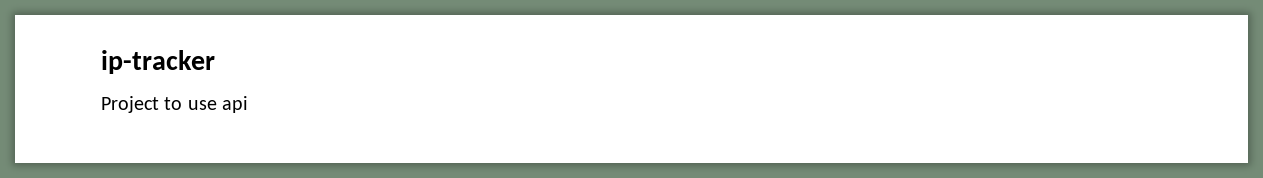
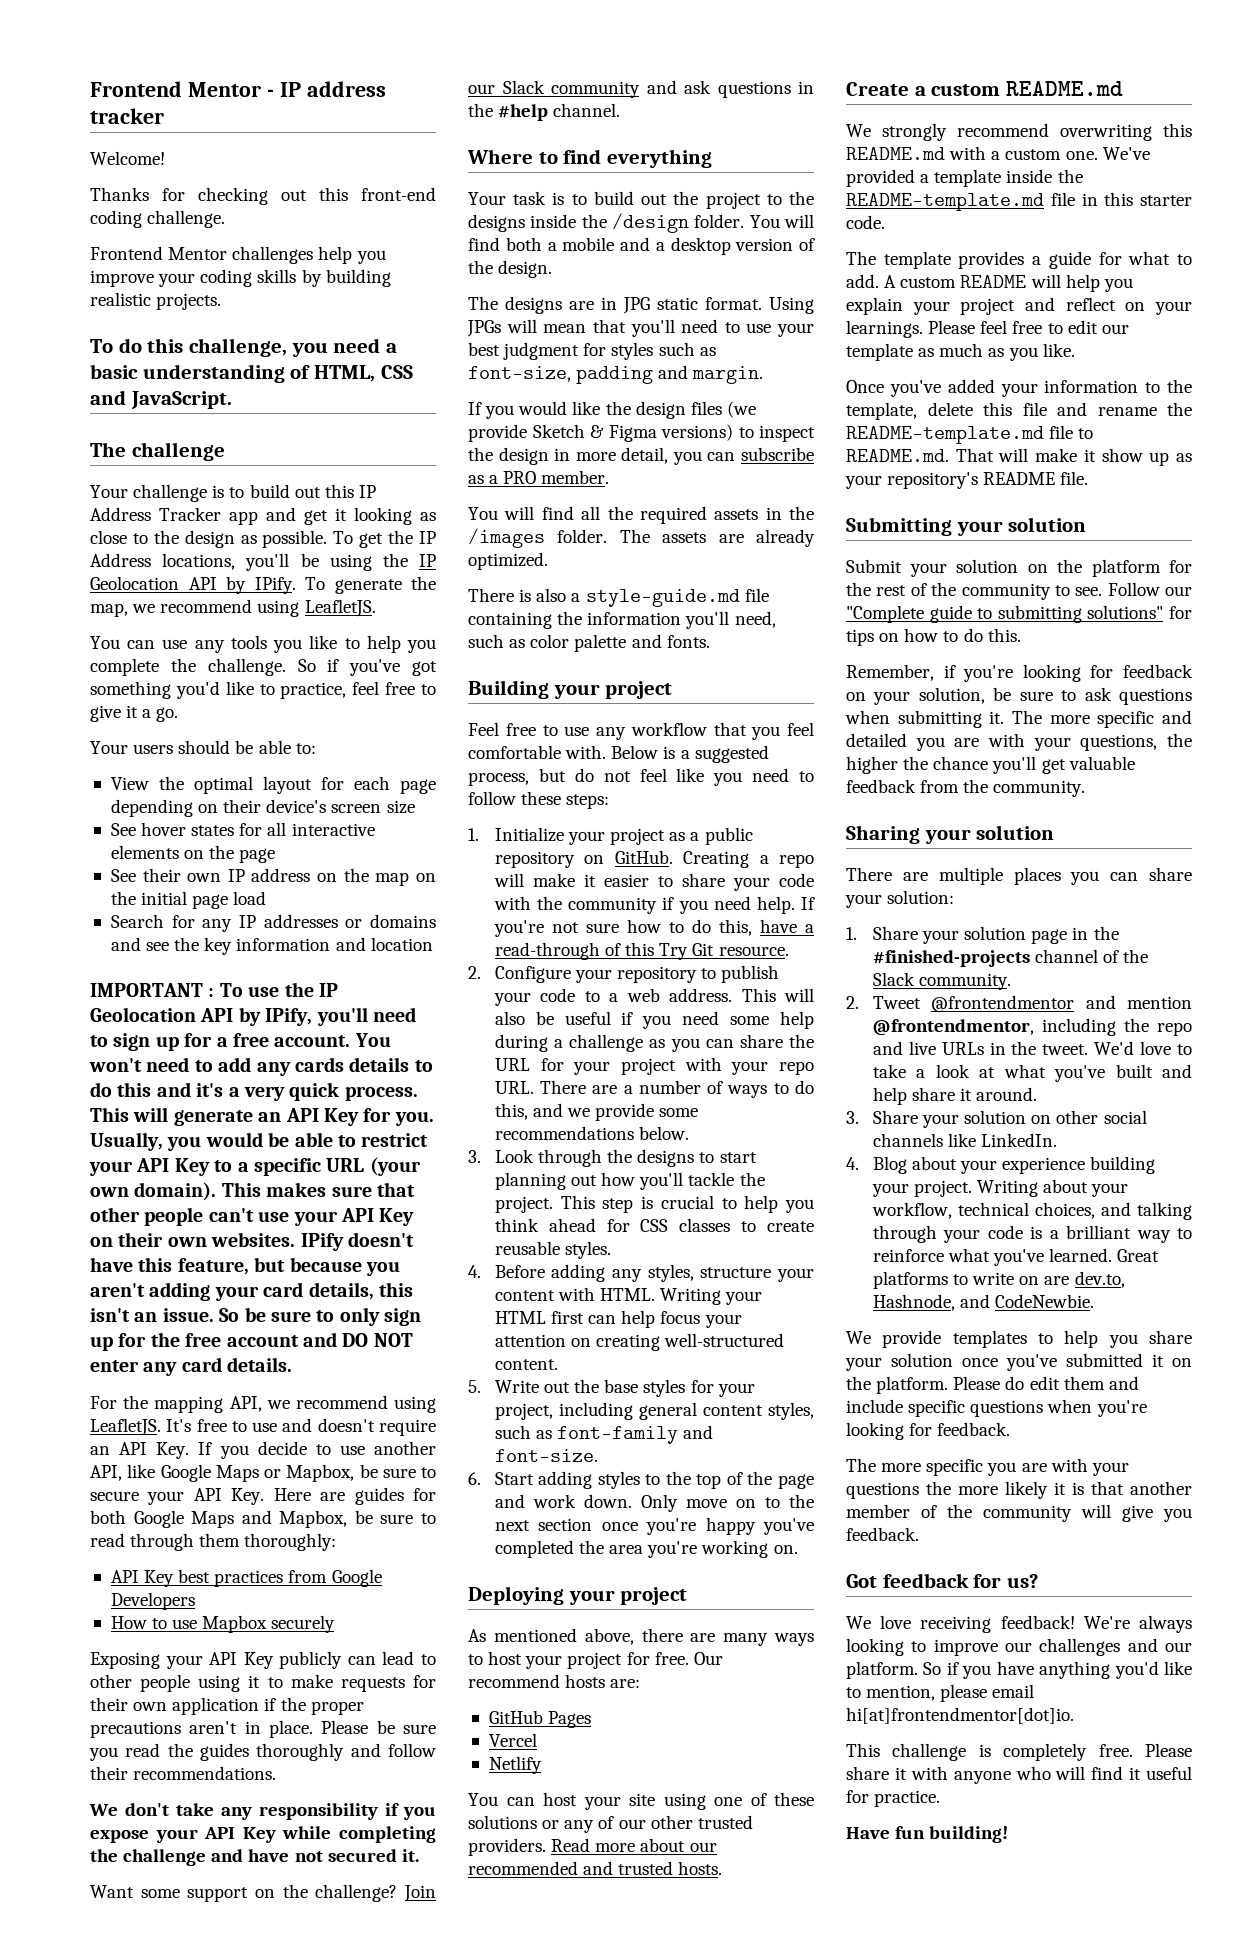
- ip-tracker
- Project to use api
+ Frontend Mentor - IP address tracker
+ Welcome!
+ Thanks for checking out this front-end coding challenge.
+ Frontend Mentor challenges help you improve your coding skills by building realistic projects.
+ To do this challenge, you need a basic understanding of HTML, CSS and JavaScript.
+ The challenge
+ Your challenge is to build out this IP Address Tracker app and get it looking as close to the design as possible. To get the IP Address locations, you'll be using the IP Geolocation API by IPify. To generate the map, we recommend using LeafletJS.
+ You can use any tools you like to help you complete the challenge. So if you've got something you'd like to practice, feel free to give it a go.
+ Your users should be able to:
+ View the optimal layout for each page depending on their device's screen size
+ See hover states for all interactive elements on the page
+ See their own IP address on the map on the initial page load
+ Search for any IP addresses or domains and see the key information and location
+ IMPORTANT : To use the IP Geolocation API by IPify, you'll need to sign up for a free account. You won't need to add any cards details to do this and it's a very quick process. This will generate an API Key for you. Usually, you would be able to restrict your API Key to a specific URL (your own domain). This makes sure that other people can't use your API Key on their own websites. IPify doesn't have this feature, but because you aren't adding your card details, this isn't an issue. So be sure to only sign up for the free account and DO NOT enter any card details.
+ For the mapping API, we recommend using LeafletJS. It's free to use and doesn't require an API Key. If you decide to use another API, like Google Maps or Mapbox, be sure to secure your API Key. Here are guides for both Google Maps and Mapbox, be sure to read through them thoroughly:
+ API Key best practices from Google Developers
+ How to use Mapbox securely
+ Exposing your API Key publicly can lead to other people using it to make requests for their own application if the proper precautions aren't in place. Please be sure you read the guides thoroughly and follow their recommendations.
+ We don't take any responsibility if you expose your API Key while completing the challenge and have not secured it.
+ Want some support on the challenge? Join our Slack community and ask questions in the #help channel.
+ Where to find everything
+ Your task is to build out the project to the designs inside the /design folder. You will find both a mobile and a desktop version of the design.
+ The designs are in JPG static format. Using JPGs will mean that you'll need to use your best judgment for styles such as font-size, padding and margin.
+ If you would like the design files (we provide Sketch & Figma versions) to inspect the design in more detail, you can subscribe as a PRO member.
+ You will find all the required assets in the /images folder. The assets are already optimized.
+ There is also a style-guide.md file containing the information you'll need, such as color palette and fonts.
+ Building your project
+ Feel free to use any workflow that you feel comfortable with. Below is a suggested process, but do not feel like you need to follow these steps:
+ 1. Initialize your project as a public repository on GitHub. Creating a repo will make it easier to share your code with the community if you need help. If you're not sure how to do this, have a read-through of this Try Git resource.
+ 2. Configure your repository to publish your code to a web address. This will also be useful if you need some help during a challenge as you can share the URL for your project with your repo URL. There are a number of ways to do this, and we provide some recommendations below.
+ 3. Look through the designs to start planning out how you'll tackle the project. This step is crucial to help you think ahead for CSS classes to create reusable styles.
+ 4. Before adding any styles, structure your content with HTML. Writing your HTML first can help focus your attention on creating well-structured content.
+ 5. Write out the base styles for your project, including general content styles, such as font-family and font-size.
+ 6. Start adding styles to the top of the page and work down. Only move on to the next section once you're happy you've completed the area you're working on.
+ Deploying your project
+ As mentioned above, there are many ways to host your project for free. Our recommend hosts are:
+ GitHub Pages
+ Vercel
+ Netlify
+ You can host your site using one of these solutions or any of our other trusted providers. Read more about our recommended and trusted hosts.
+ Create a custom README.md
+ We strongly recommend overwriting this README.md with a custom one. We've provided a template inside the README-template.md file in this starter code.
+ The template provides a guide for what to add. A custom README will help you explain your project and reflect on your learnings. Please feel free to edit our template as much as you like.
+ Once you've added your information to the template, delete this file and rename the README-template.md file to README.md. That will make it show up as your repository's README file.
+ Submitting your solution
+ Submit your solution on the platform for the rest of the community to see. Follow our "Complete guide to submitting solutions" for tips on how to do this.
+ Remember, if you're looking for feedback on your solution, be sure to ask questions when submitting it. The more specific and detailed you are with your questions, the higher the chance you'll get valuable feedback from the community.
+ Sharing your solution
+ There are multiple places you can share your solution:
+ 1. Share your solution page in the #finished-projects channel of the Slack community.
+ 2. Tweet @frontendmentor and mention @frontendmentor, including the repo and live URLs in the tweet. We'd love to take a look at what you've built and help share it around.
+ 3. Share your solution on other social channels like LinkedIn.
+ 4. Blog about your experience building your project. Writing about your workflow, technical choices, and talking through your code is a brilliant way to reinforce what you've learned. Great platforms to write on are dev.to, Hashnode, and CodeNewbie.
+ We provide templates to help you share your solution once you've submitted it on the platform. Please do edit them and include specific questions when you're looking for feedback.
+ The more specific you are with your questions the more likely it is that another member of the community will give you feedback.
+ Got feedback for us?
+ We love receiving feedback! We're always looking to improve our challenges and our platform. So if you have anything you'd like to mention, please email hi[at]frontendmentor[dot]io.
+ This challenge is completely free. Please share it with anyone who will find it useful for practice.
+ Have fun building!

